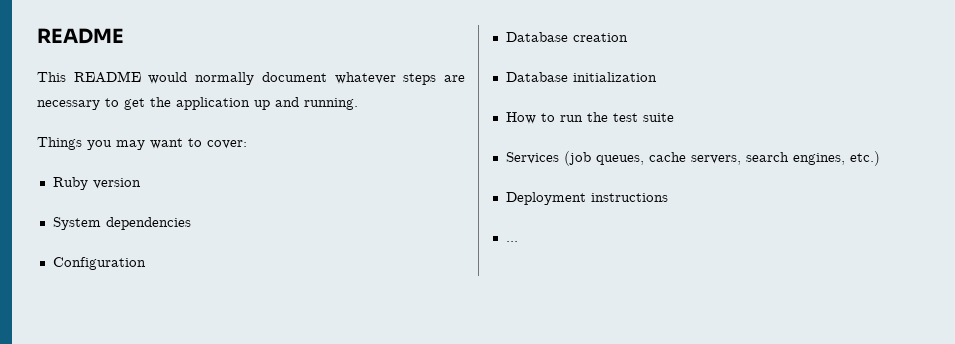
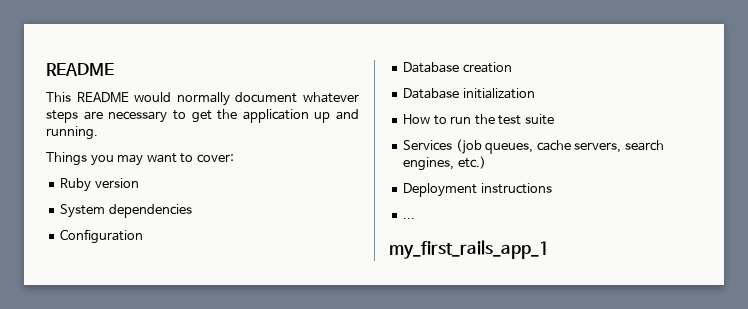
+ my_first_rails_app_1

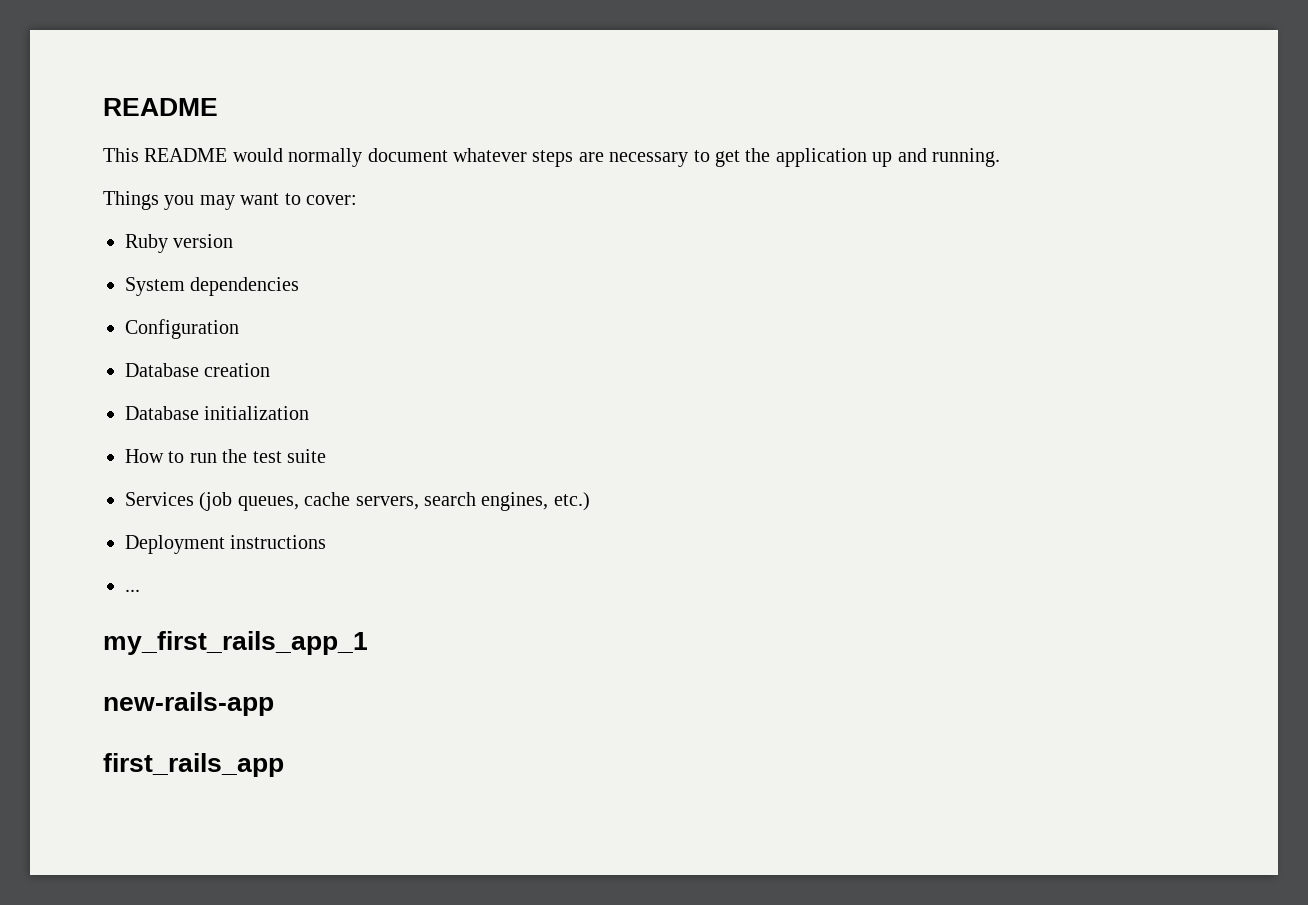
+ new-rails-app
+ first_rails_app

